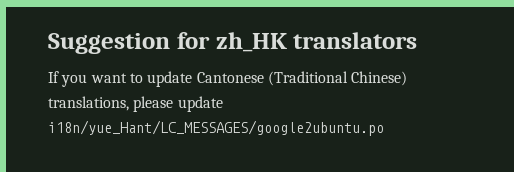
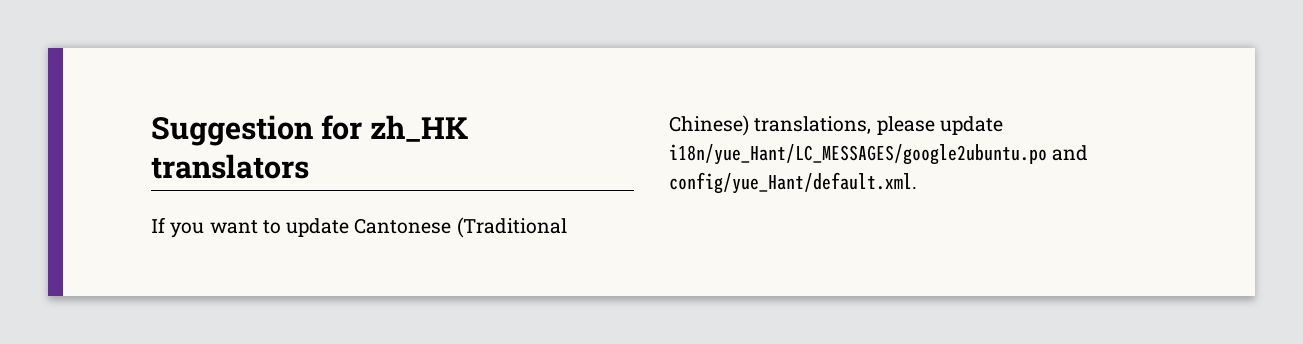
- If you want to update Cantonese (Traditional Chinese) translations, please update i18n/yue_Hant/LC_MESSAGES/google2ubuntu.po
+ If you want to update Cantonese (Traditional Chinese) translations, please update i18n/yue_Hant/LC_MESSAGES/google2ubuntu.po and config/yue_Hant/default.xml.

